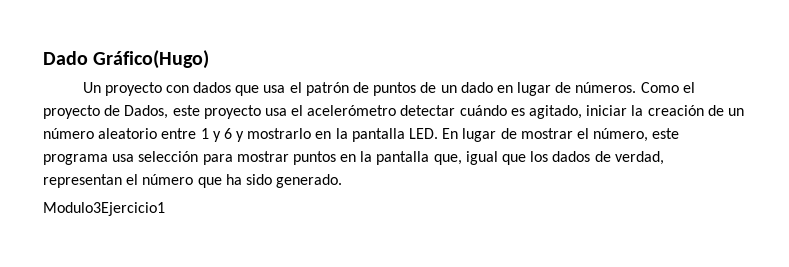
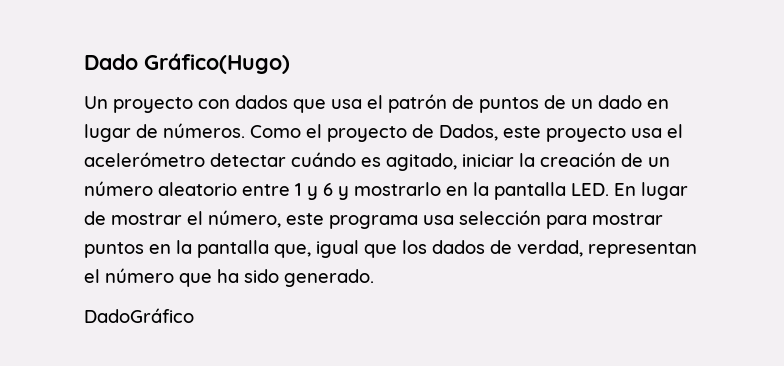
- Modulo3Ejercicio1
+ DadoGráfico

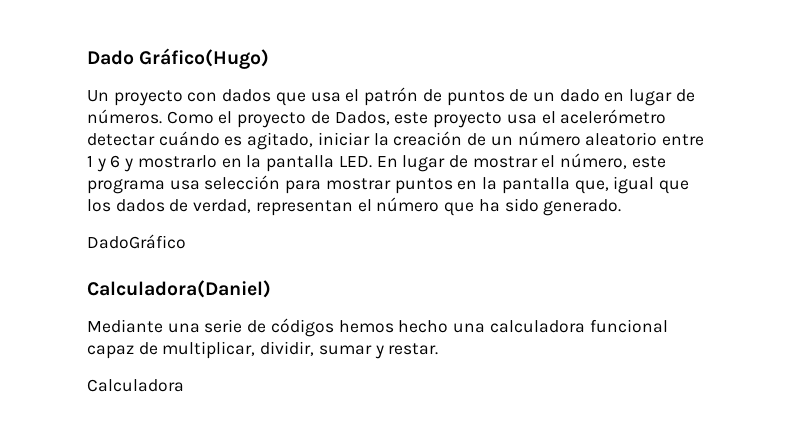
+ Calculadora(Daniel)
+ Mediante una serie de códigos hemos hecho una calculadora funcional capaz de multiplicar, dividir, sumar y restar.
+ Calculadora

